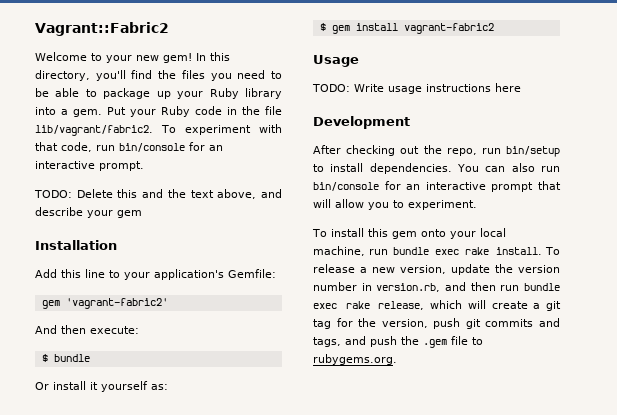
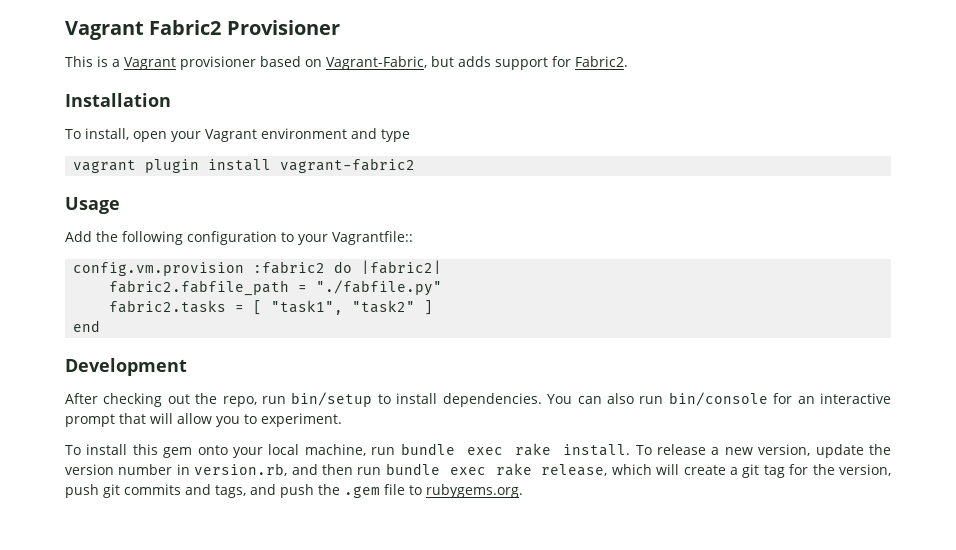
- Vagrant::Fabric2
- Welcome to your new gem! In this directory, you'll find the files you need to be able to package up your Ruby library into a gem. Put your Ruby code in the file lib/vagrant/fabric2. To experiment with that code, run bin/console for an interactive prompt.
- TODO: Delete this and the text above, and describe your gem
+ Vagrant Fabric2 Provisioner
+ This is a Vagrant provisioner based on Vagrant-Fabric, but adds support for Fabric2.
  Installation
- Add this line to your application's Gemfile:
- gem 'vagrant-fabric2'
- And then execute:
- $ bundle
- Or install it yourself as:
- $ gem install vagrant-fabric2
+ To install, open your Vagrant environment and type
+ vagrant plugin install vagrant-fabric2
  Usage
- TODO: Write usage instructions here
+ Add the following configuration to your Vagrantfile::
+ config.vm.provision :fabric2 do |fabric2|
+ fabric2.fabfile_path = "./fabfile.py"
+ fabric2.tasks = [ "task1", "task2" ]
+ end

